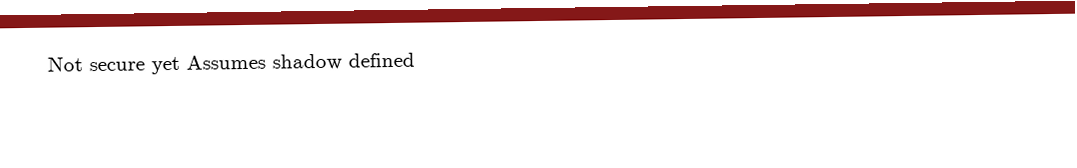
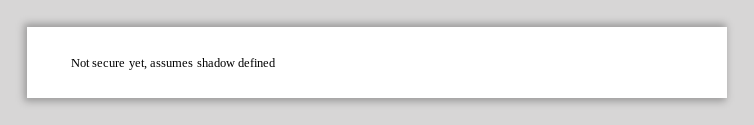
- Not secure yet Assumes shadow defined
+ Not secure yet, assumes shadow defined

